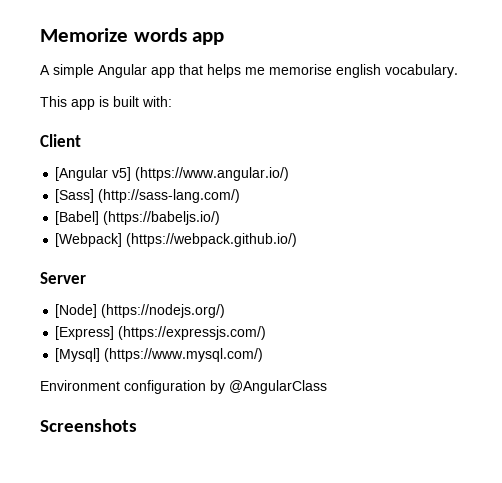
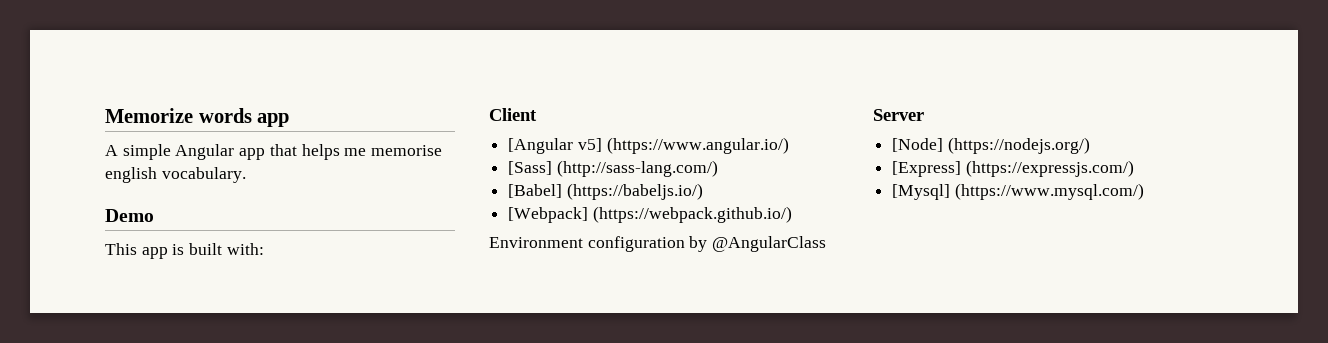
+ Demo
+ Environment configuration by @AngularClass
- Environment configuration by @AngularClass
- Screenshots

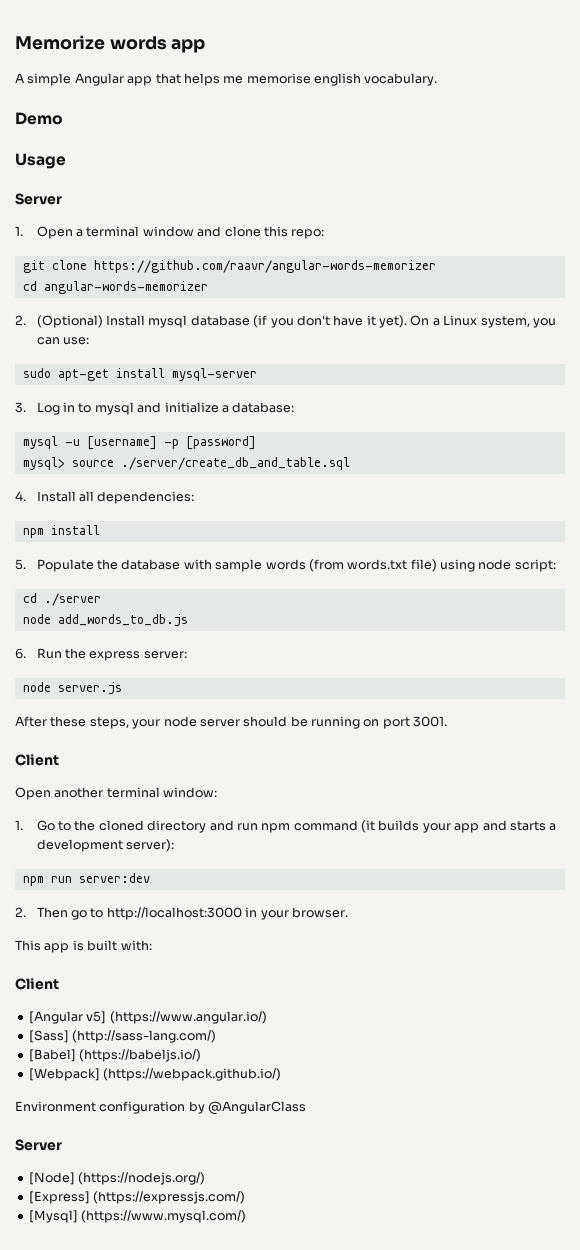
+ Usage
+ Server
+ 1. Open a terminal window and clone this repo:
+ git clone https://github.com/raavr/angular-words-memorizer
+ cd angular-words-memorizer
+ 2. (Optional) Install mysql database (if you don't have it yet). On a Linux system, you can use:
+ sudo apt-get install mysql-server
+ 3. Log in to mysql and initialize a database:
+ mysql -u [username] -p [password]
+ mysql> source ./server/create_db_and_table.sql
+ 4. Install all dependencies:
+ npm install
+ 5. Populate the database with sample words (from words.txt file) using node script:
+ cd ./server
+ node add_words_to_db.js
+ 6. Run the express server:
+ node server.js
+ After these steps, your node server should be running on port 3001.
+ Client
+ Open another terminal window:
+ 1. Go to the cloned directory and run npm command (it builds your app and starts a development server):
+ npm run server:dev
+ 2. Then go to http://localhost:3000 in your browser.

